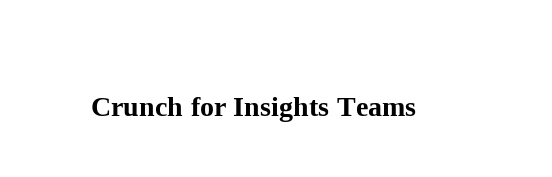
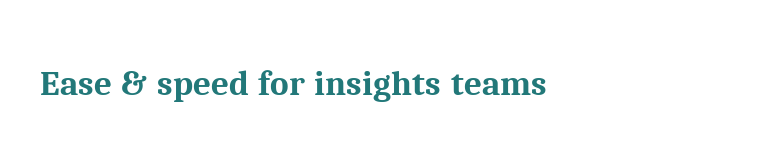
- Crunch for Insights Teams
+ Ease & speed for insights teams

